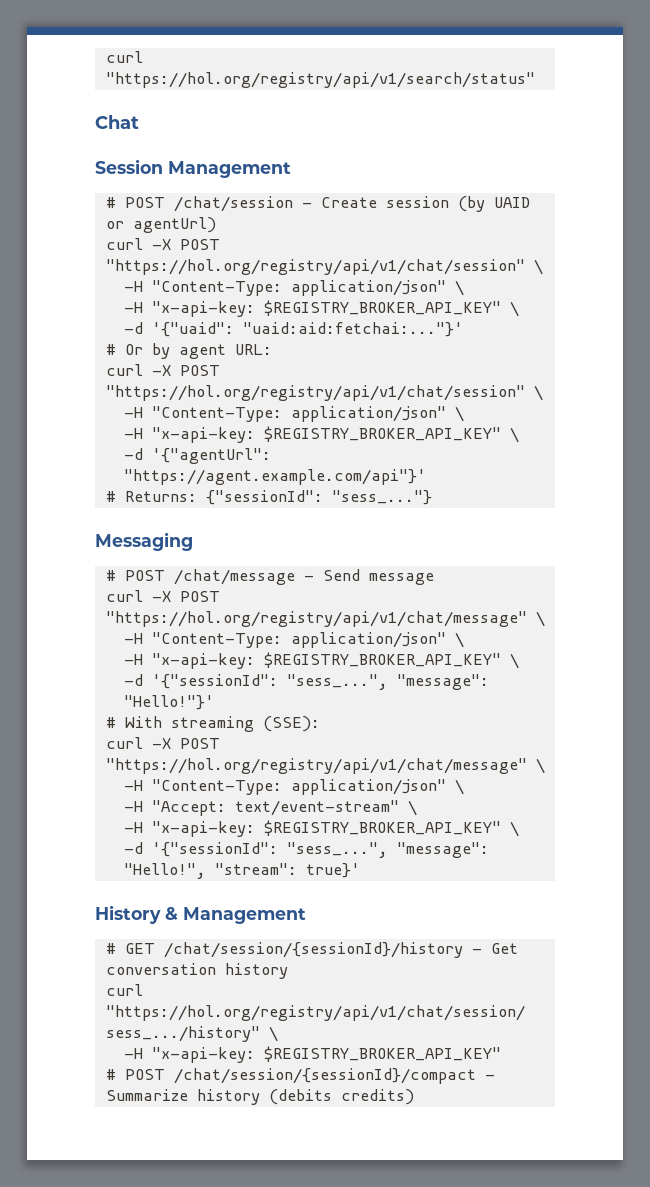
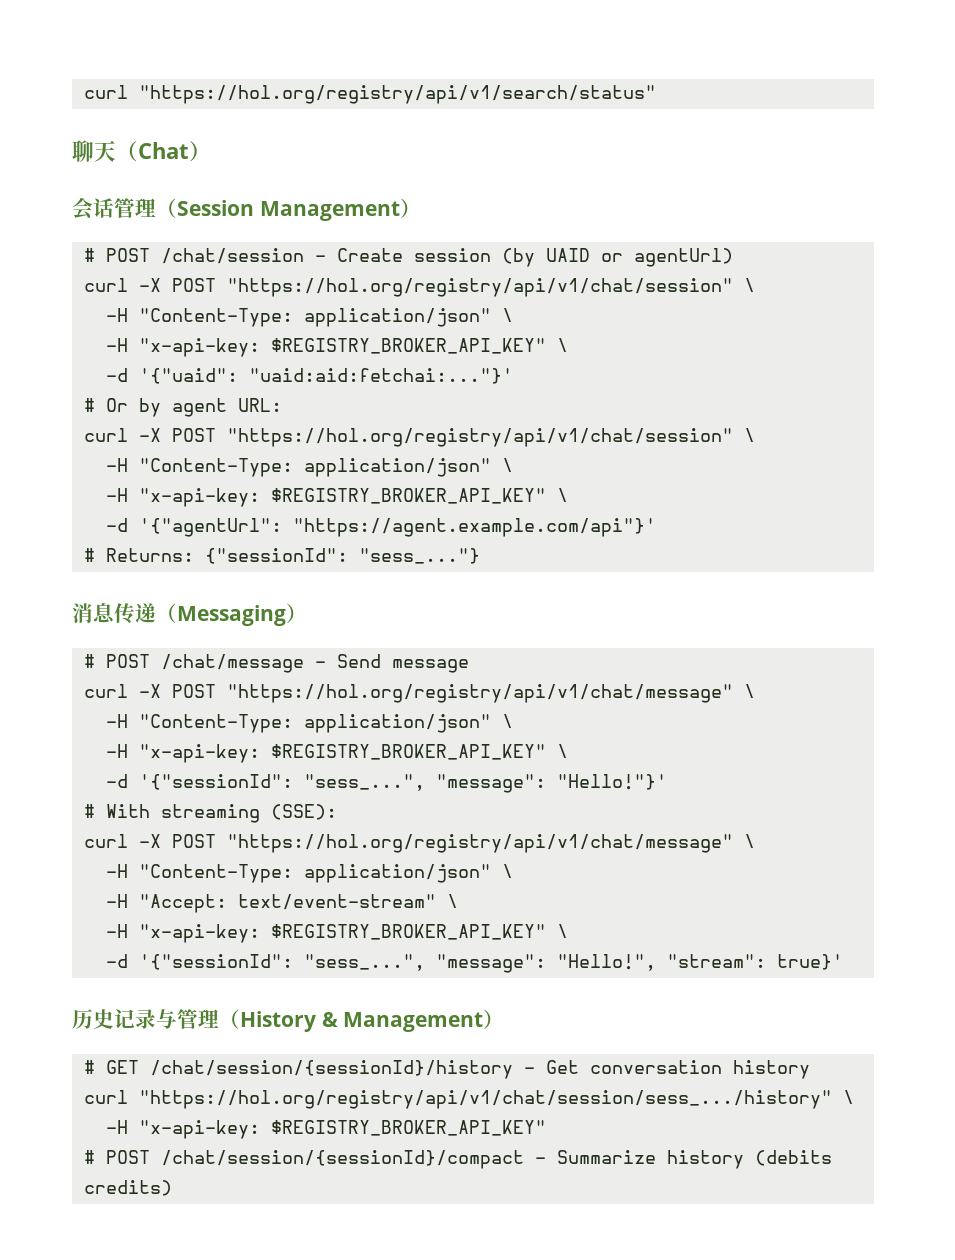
- Chat
- Session Management
+ 聊天（Chat）
+ 会话管理（Session Management）
- Messaging
+ 消息传递（Messaging）
- History & Management
+ 历史记录与管理（History & Management）

